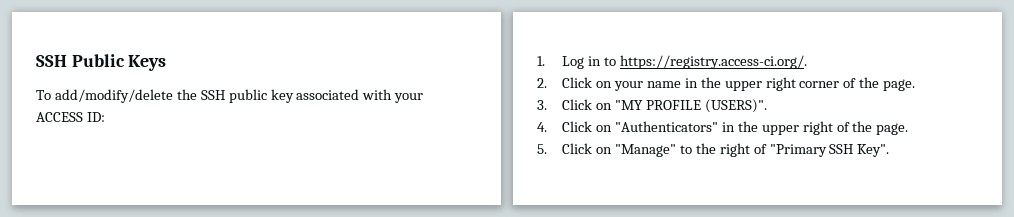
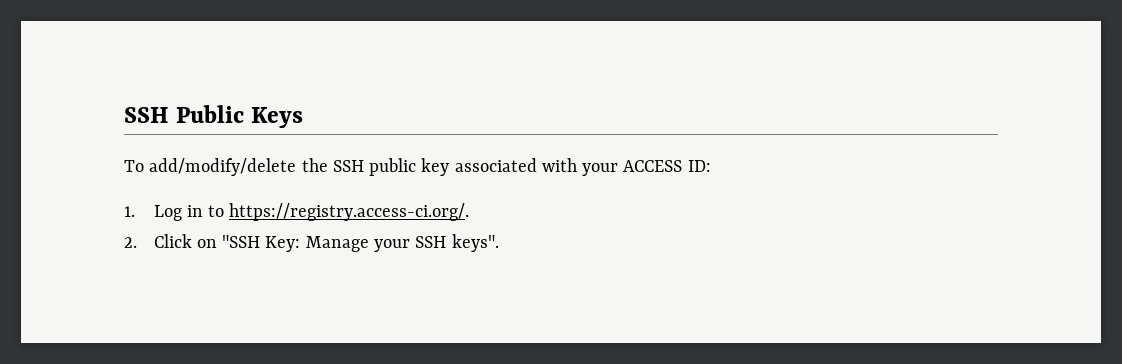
- 2. Click on your name in the upper right corner of the page.
- 3. Click on "MY PROFILE (USERS)".
- 4. Click on "Authenticators" in the upper right of the page.
- 5. Click on "Manage" to the right of "Primary SSH Key".
+ 2. Click on "SSH Key: Manage your SSH keys".

